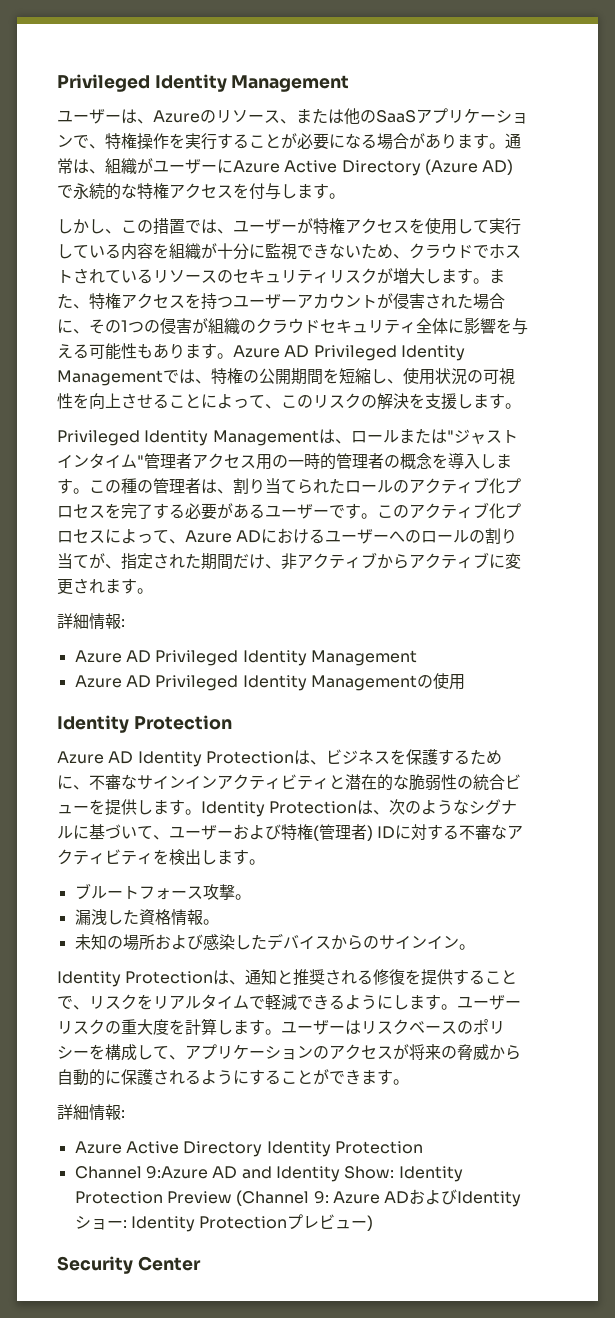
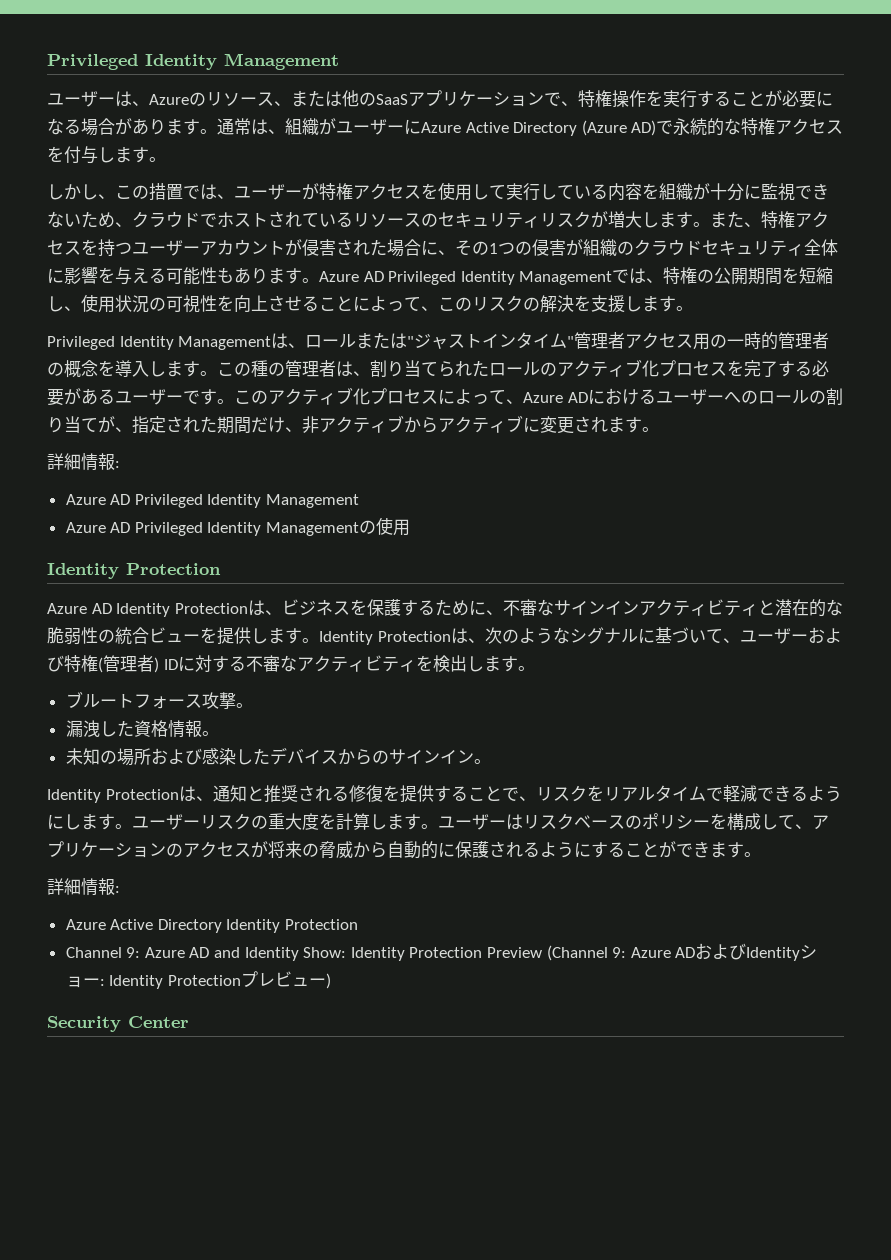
- Channel 9:Azure AD and Identity Show: Identity Protection Preview (Channel 9: Azure ADおよびIdentityショー: Identity Protectionプレビュー)
+ Channel 9: Azure AD and Identity Show: Identity Protection Preview (Channel 9: Azure ADおよびIdentityショー: Identity Protectionプレビュー)

